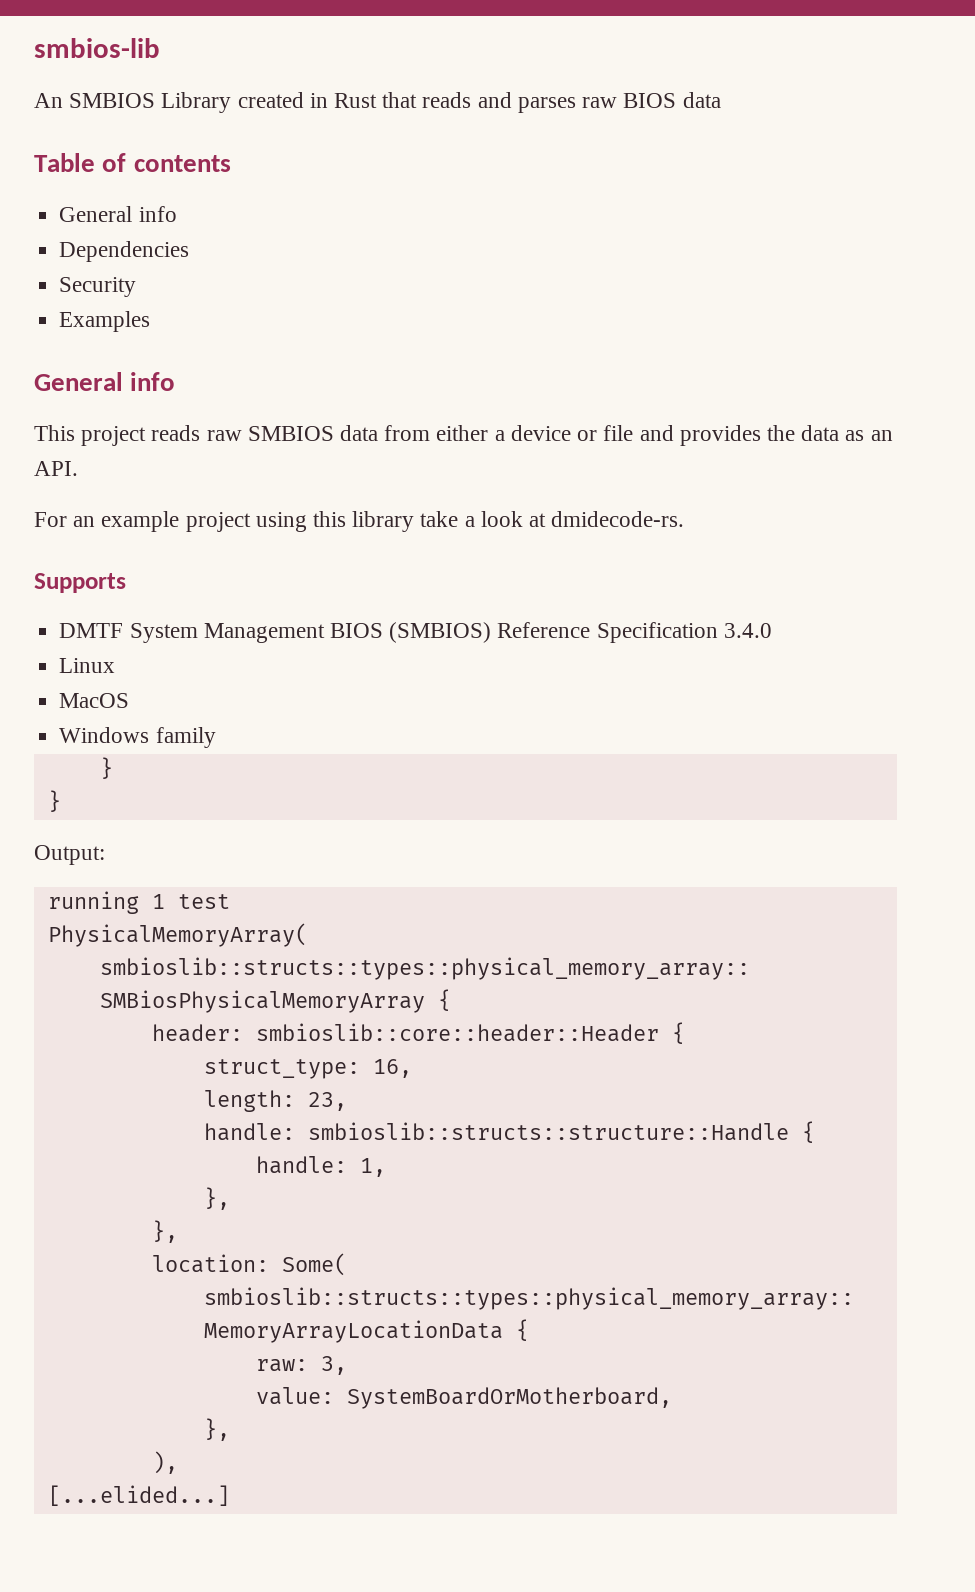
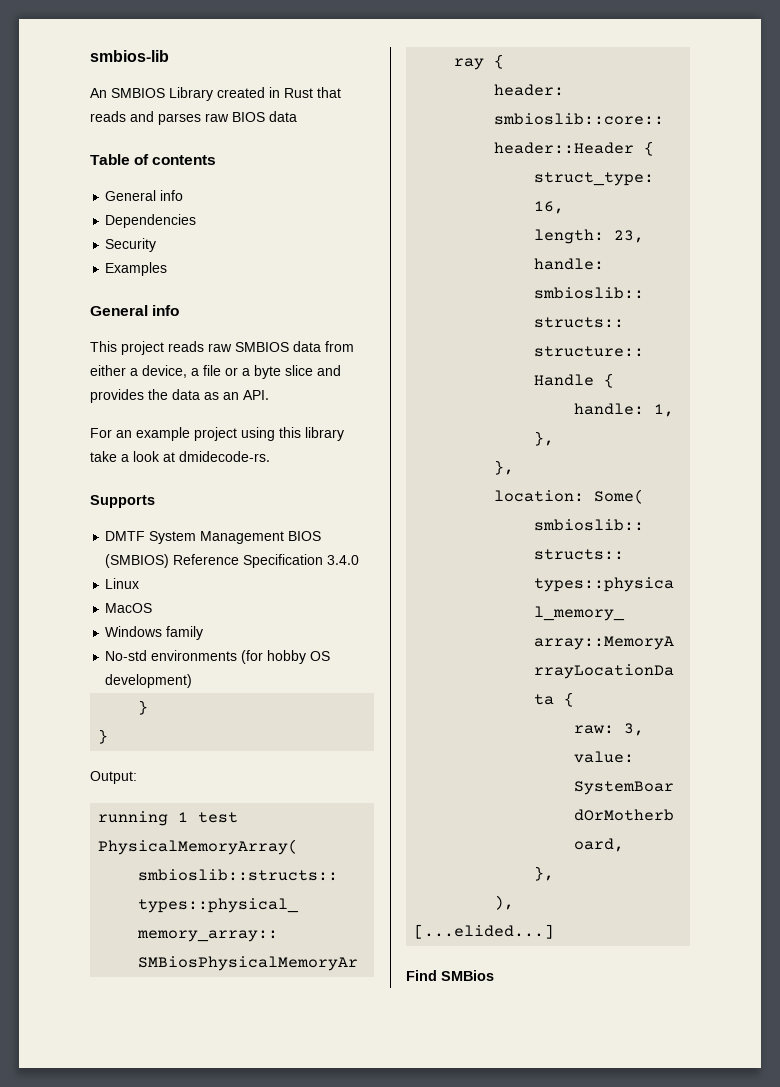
- This project reads raw SMBIOS data from either a device or file and provides the data as an API.
+ This project reads raw SMBIOS data from either a device, a file or a byte slice and provides the data as an API.
+ No-std environments (for hobby OS development)
+ Find SMBios

